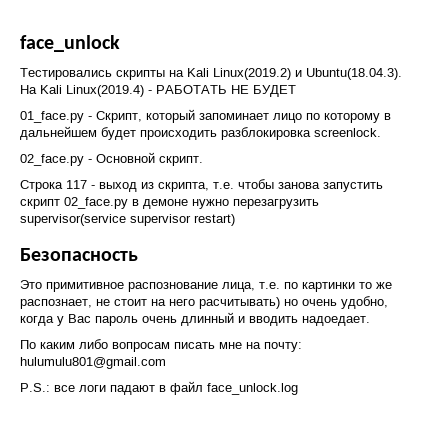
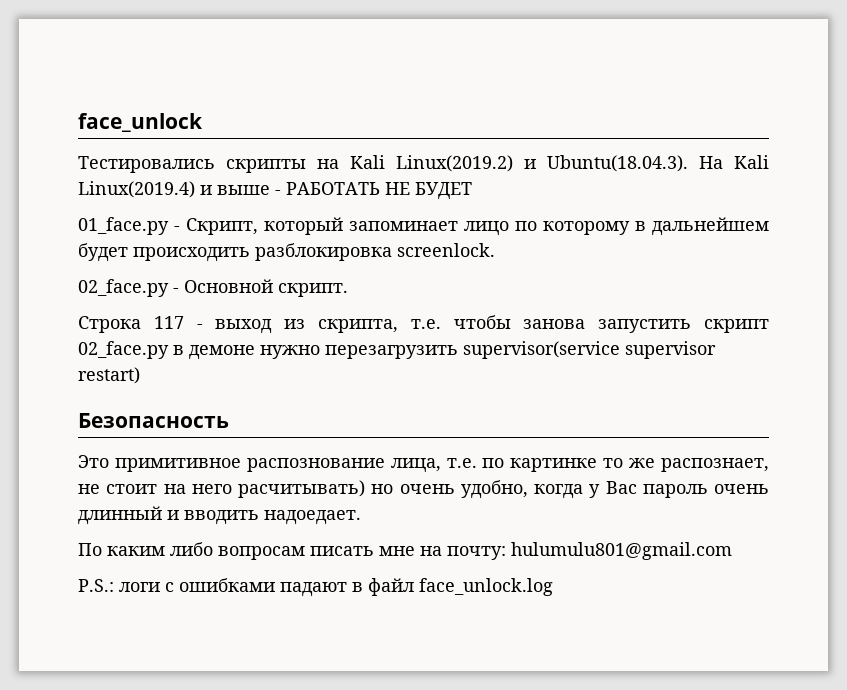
- Тестировались скрипты на Kali Linux(2019.2) и Ubuntu(18.04.3). На Kali Linux(2019.4) - РАБОТАТЬ НЕ БУДЕТ
+ Тестировались скрипты на Kali Linux(2019.2) и Ubuntu(18.04.3). На Kali Linux(2019.4) и выше - РАБОТАТЬ НЕ БУДЕТ
- Это примитивное распознование лица, т.е. по картинки то же распознает, не стоит на него расчитывать) но очень удобно, когда у Вас пароль очень длинный и вводить надоедает.
+ Это примитивное распознование лица, т.е. по картинке то же распознает, не стоит на него расчитывать) но очень удобно, когда у Вас пароль очень длинный и вводить надоедает.
- P.S.: все логи падают в файл face_unlock.log
+ P.S.: логи с ошибками падают в файл face_unlock.log

